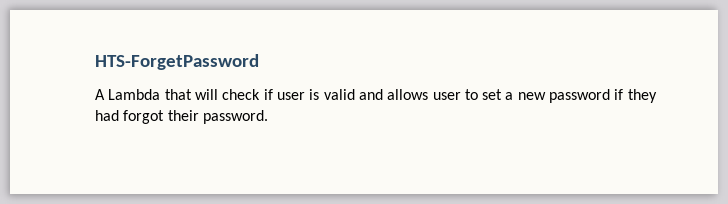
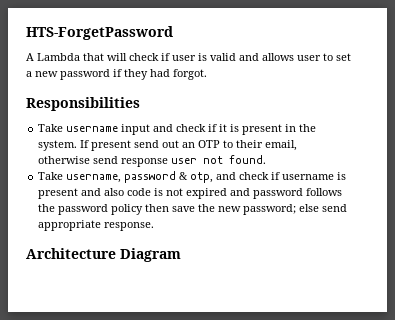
- A Lambda that will check if user is valid and allows user to set a new password if they had forgot their password.
+ A Lambda that will check if user is valid and allows user to set a new password if they had forgot.
+ Responsibilities
+ Take username input and check if it is present in the system. If present send out an OTP to their email, otherwise send response user not found.
+ Take username, password & otp, and check if username is present and also code is not expired and password follows the password policy then save the new password; else send appropriate response.
+ Architecture Diagram

